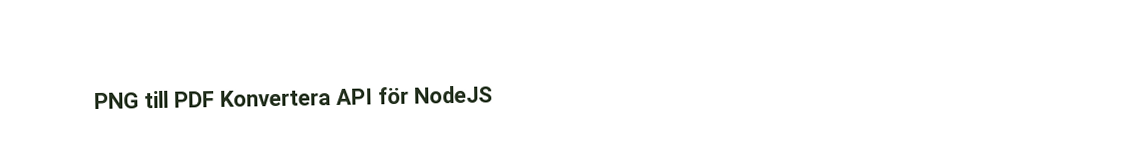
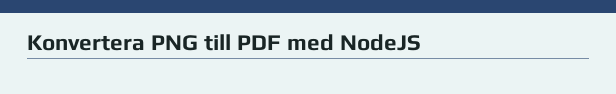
- PNG till PDF Konvertera API för NodeJS
+ Konvertera PNG till PDF med NodeJS

